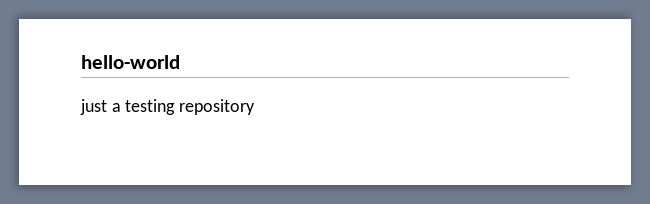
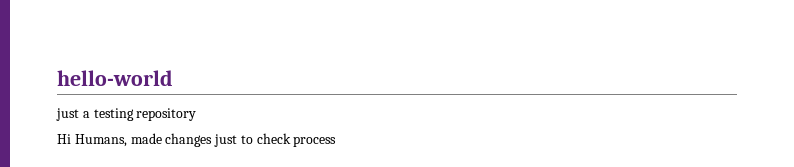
+ Hi Humans, made changes just to check process

